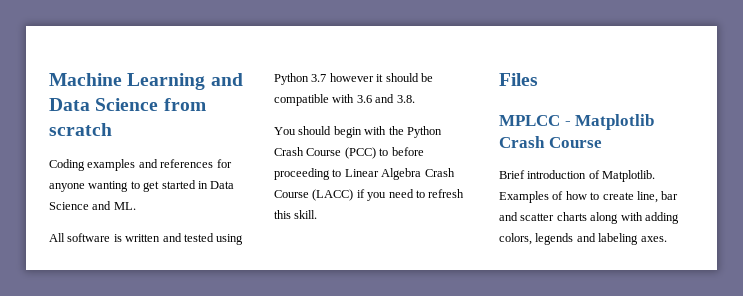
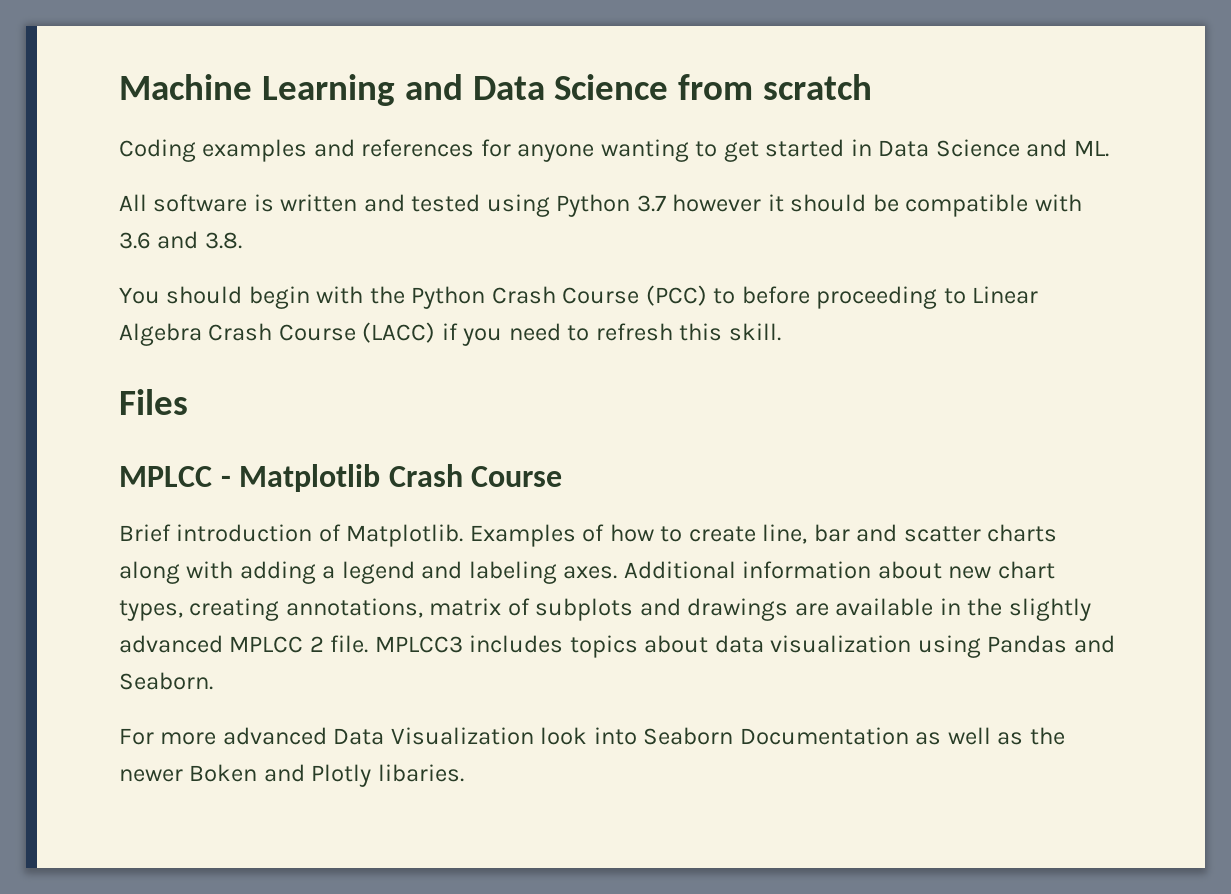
- Examples of how to create line, bar and scatter charts along with adding colors, legends and labeling axes.
+ Examples of how to create line, bar and scatter charts along with adding a legend and labeling axes.
+ Additional information about new chart types, creating annotations, matrix of subplots and drawings are available in the slightly advanced MPLCC 2 file. MPLCC3 includes topics about data visualization using Pandas and Seaborn.
+ For more advanced Data Visualization look into Seaborn Documentation as well as the newer Boken and Plotly libaries.

